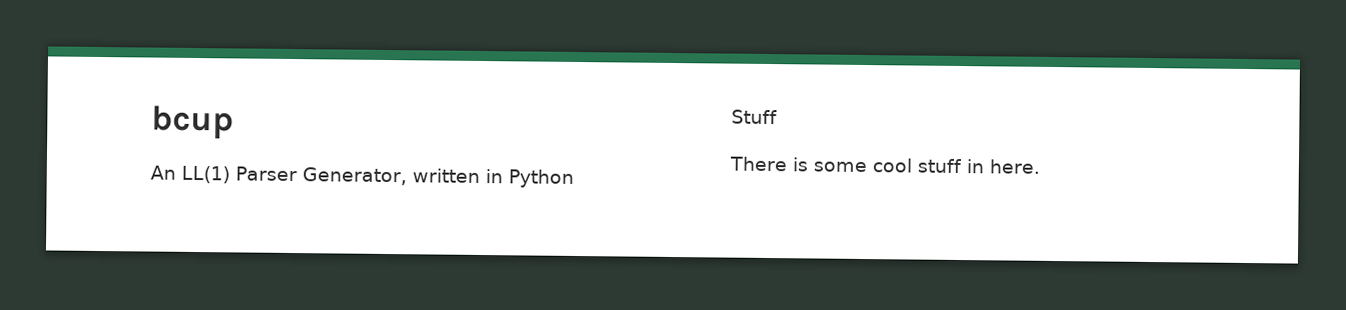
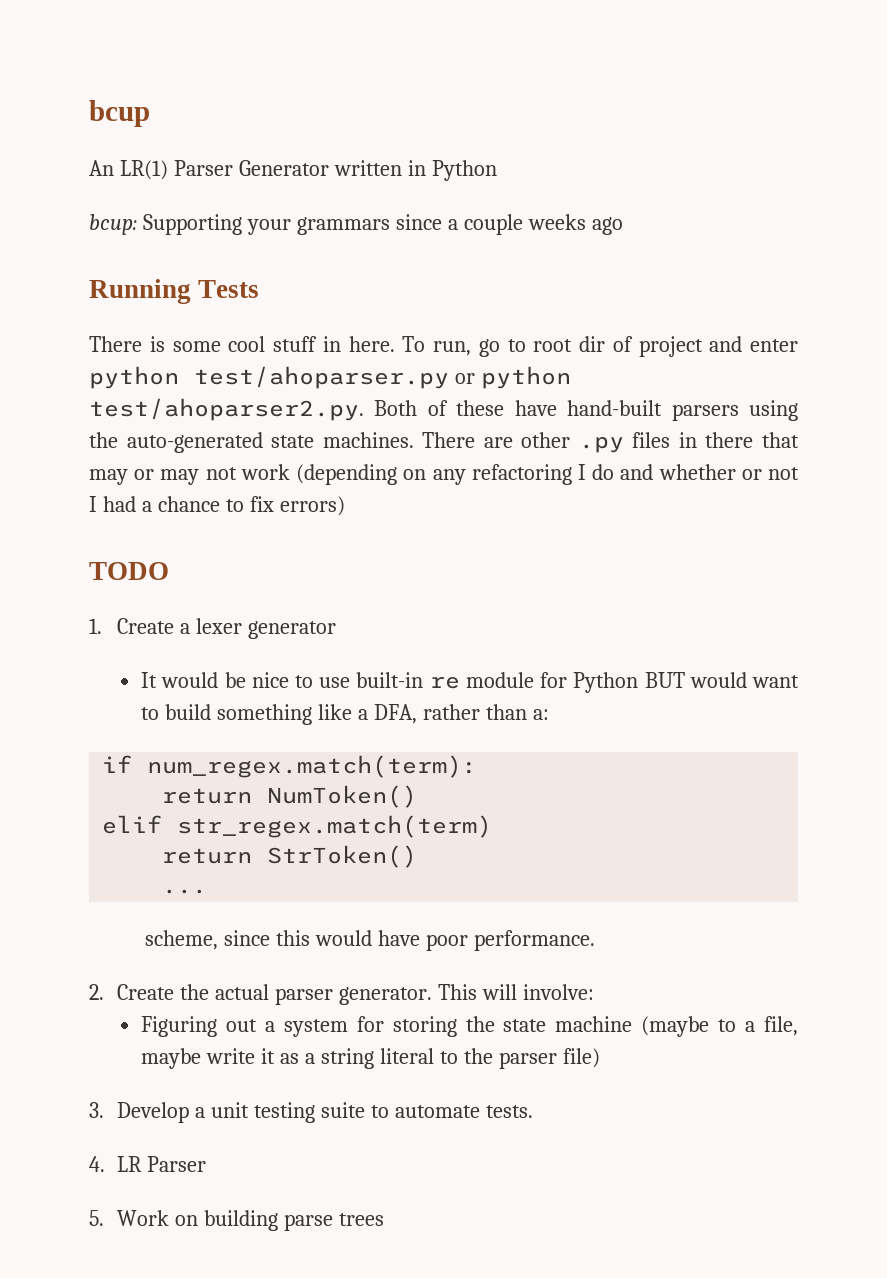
- An LL(1) Parser Generator, written in Python
+ An LR(1) Parser Generator written in Python
- Stuff
+ bcup: Supporting your grammars since a couple weeks ago
+ Running Tests
+ To run, go to root dir of project and enter python test/ahoparser.py or python test/ahoparser2.py. Both of these have hand-built parsers using the auto-generated state machines. There are other .py files in there that may or may not work (depending on any refactoring I do and whether or not I had a chance to fix errors)
+ TODO
+ 1. Create a lexer generator
+ It would be nice to use built-in re module for Python BUT would want to build something like a DFA, rather than a:
+ if num_regex.match(term):
+ return NumToken()
+ elif str_regex.match(term)
+ return StrToken()
+ ...
+ scheme, since this would have poor performance.
+ 2. Create the actual parser generator. This will involve:
+ Figuring out a system for storing the state machine (maybe to a file, maybe write it as a string literal to the parser file)
+ 3. Develop a unit testing suite to automate tests.
+ 4. LR Parser
+ 5. Work on building parse trees

